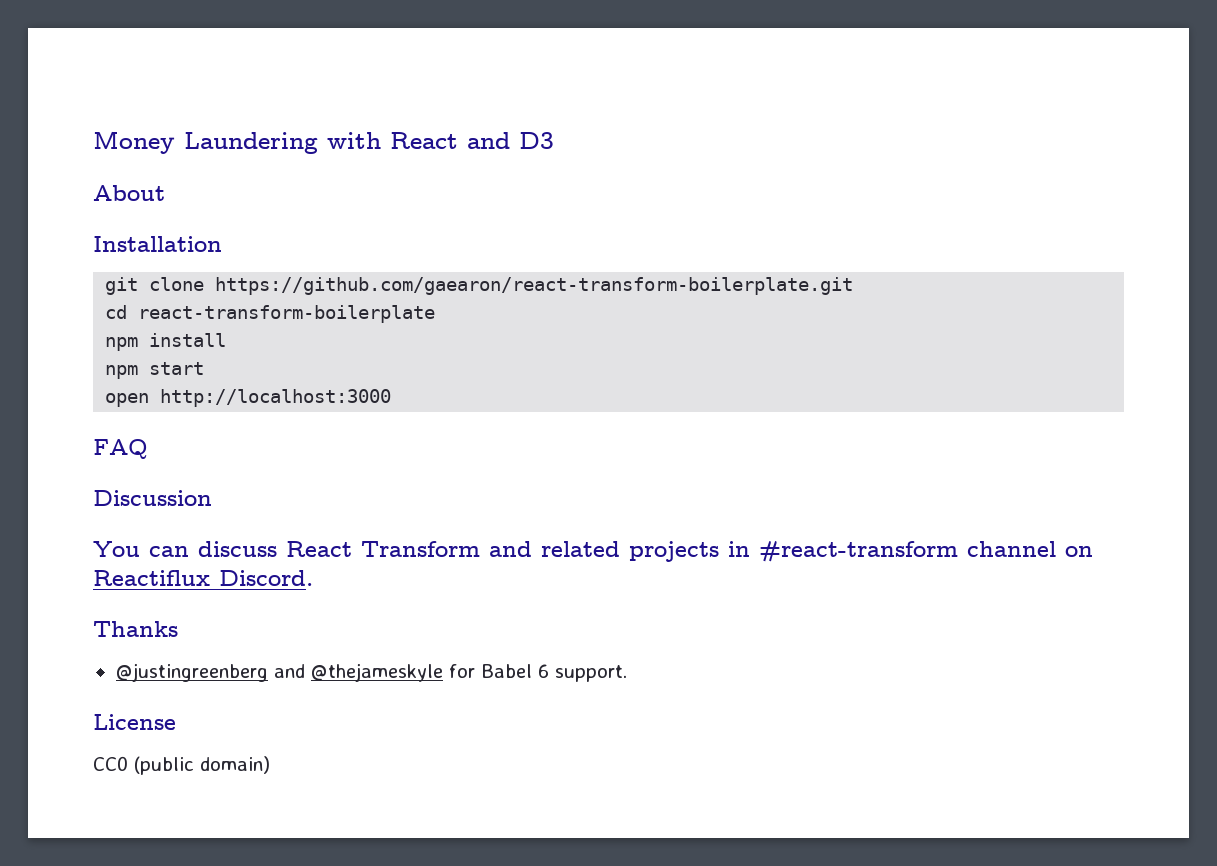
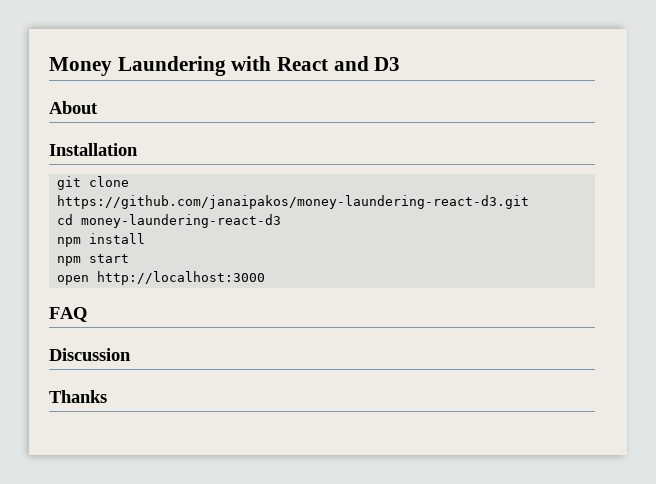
- git clone https://github.com/gaearon/react-transform-boilerplate.git
+ git clone https://github.com/janaipakos/money-laundering-react-d3.git
- cd react-transform-boilerplate
+ cd money-laundering-react-d3
- You can discuss React Transform and related projects in #react-transform channel on Reactiflux Discord.
  Thanks
- @justingreenberg and @thejameskyle for Babel 6 support.
- License
- CC0 (public domain)

